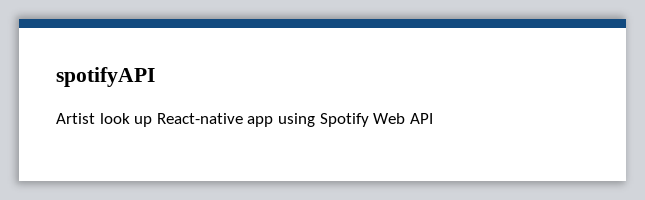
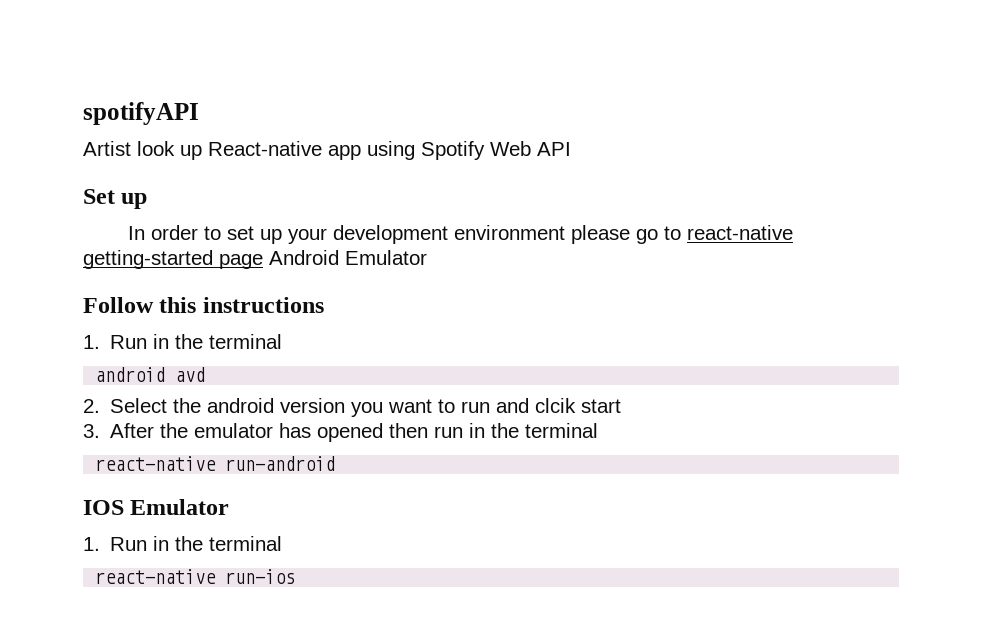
+ Set up
+ In order to set up your development environment please go to react-native getting-started page Android Emulator
+ Follow this instructions
+ 1. Run in the terminal
+ android avd
+ 2. Select the android version you want to run and clcik start
+ 3. After the emulator has opened then run in the terminal
+ react-native run-android
+ IOS Emulator
+ 1. Run in the terminal
+ react-native run-ios

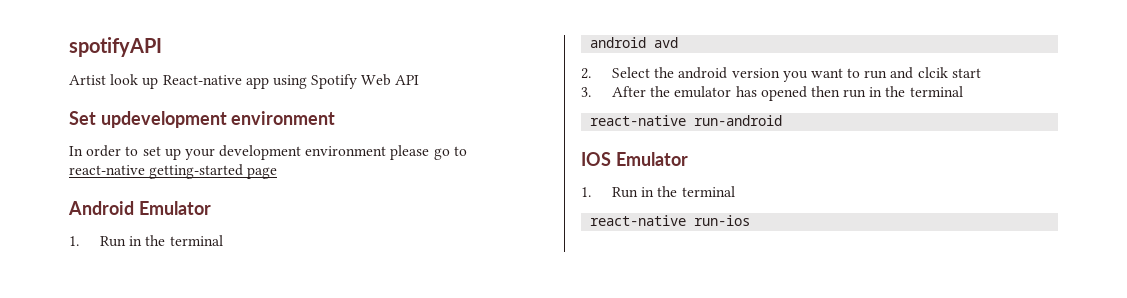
- Set up
+ Set updevelopment environment
- In order to set up your development environment please go to react-native getting-started page Android Emulator
+ In order to set up your development environment please go to react-native getting-started page
+ Android Emulator
- Follow this instructions

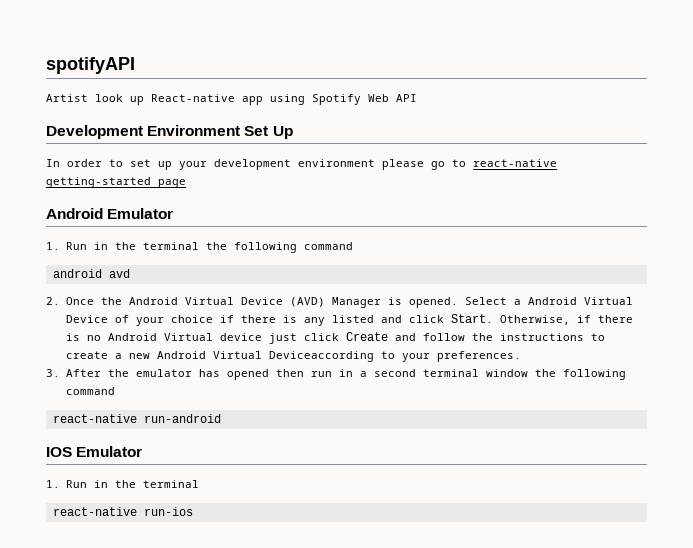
- Set updevelopment environment
+ Development Environment Set Up
  Android Emulator
- 1. Run in the terminal
+ 1. Run in the terminal the following command
- 2. Select the android version you want to run and clcik start
+ 2. Once the Android Virtual Device (AVD) Manager is opened. Select a Android Virtual Device of your choice if there is any listed and click Start. Otherwise, if there is no Android Virtual device just click Create and follow the instructions to create a new Android Virtual Deviceaccording to your preferences.
- 3. After the emulator has opened then run in the terminal
+ 3. After the emulator has opened then run in a second terminal window the following command

